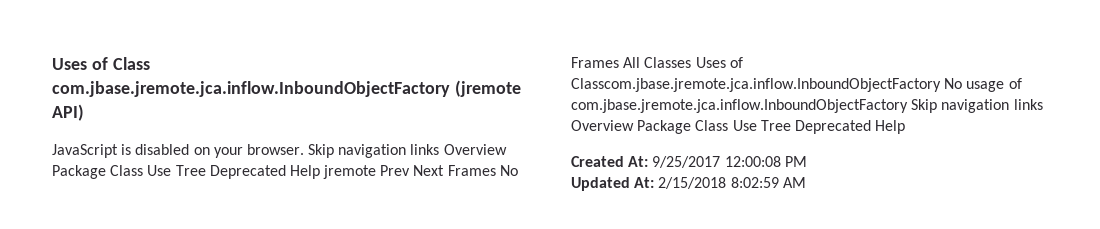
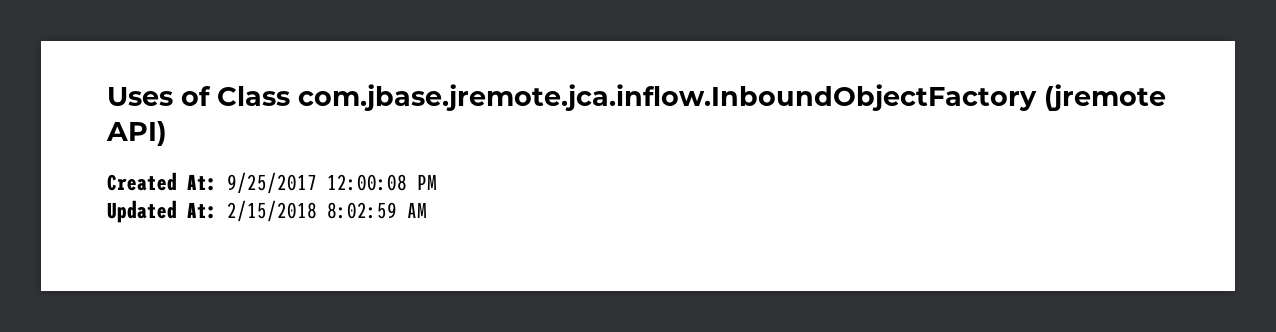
- JavaScript is disabled on your browser. Skip navigation links Overview Package Class Use Tree Deprecated Help jremote Prev Next Frames No Frames All Classes Uses of Classcom.jbase.jremote.jca.inflow.InboundObjectFactory No usage of com.jbase.jremote.jca.inflow.InboundObjectFactory Skip navigation links Overview Package Class Use Tree Deprecated Help

